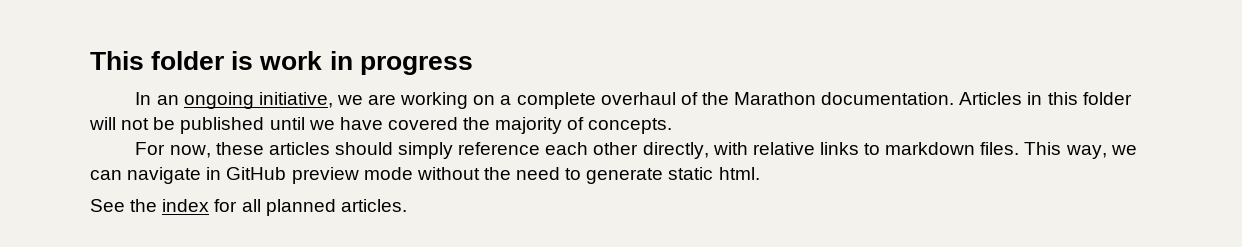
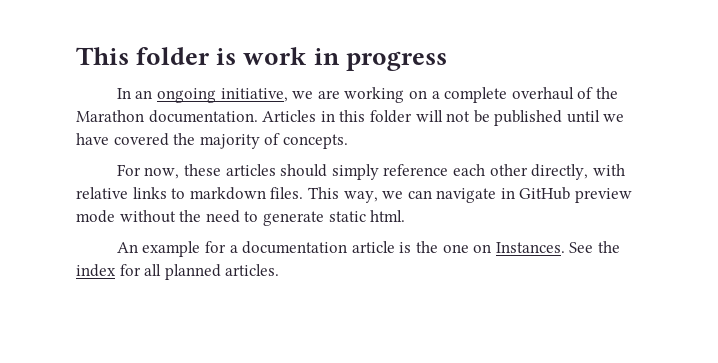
+ An example for a documentation article is the one on Instances.

